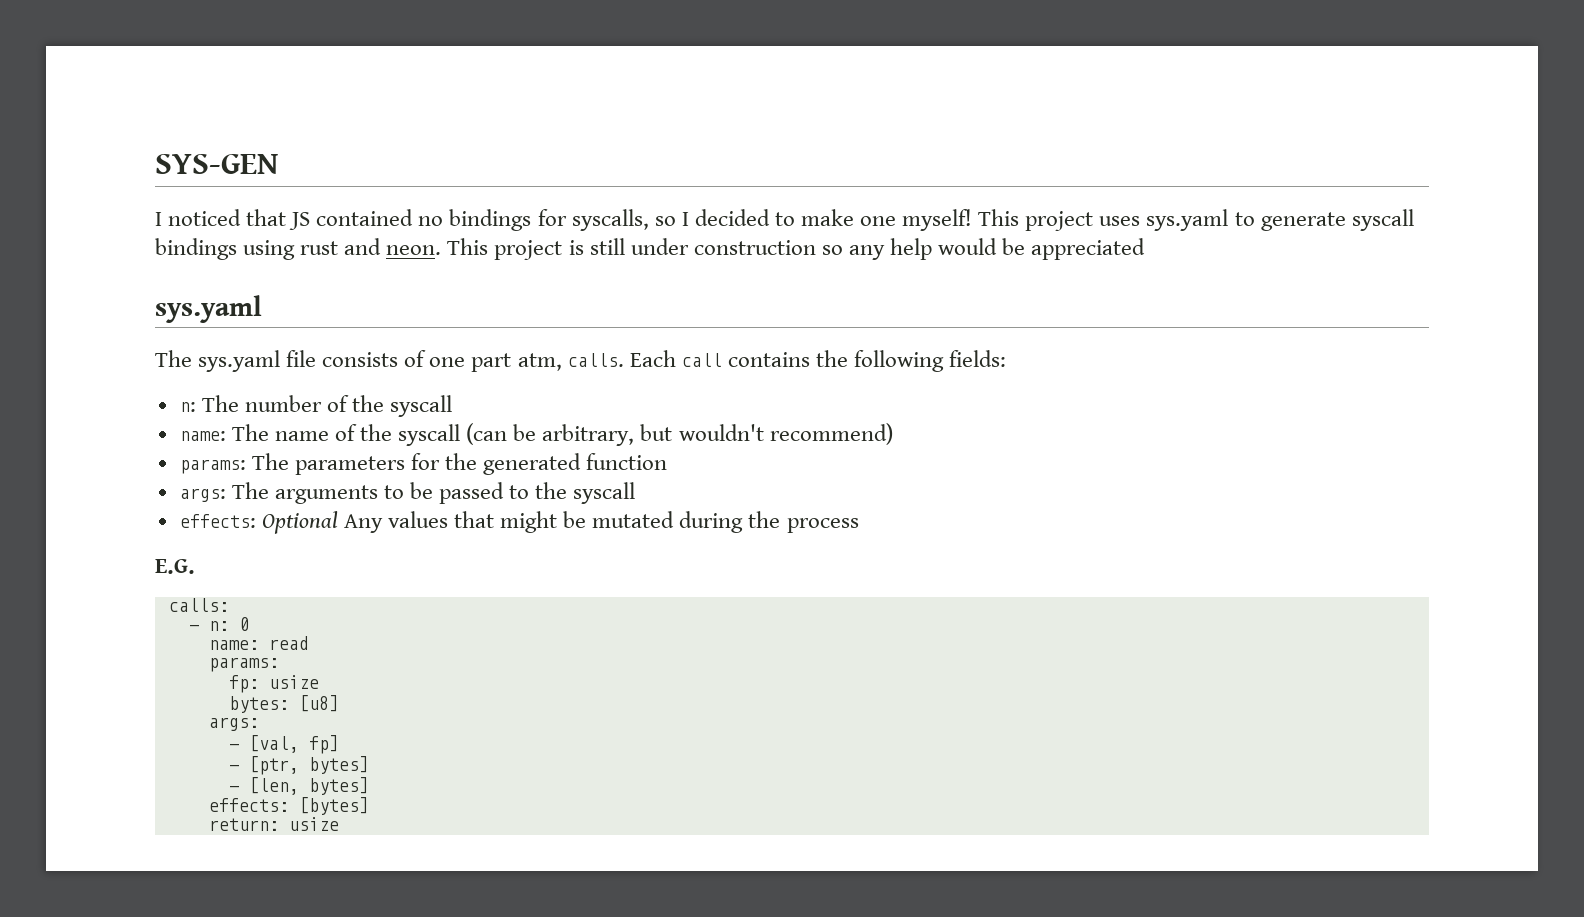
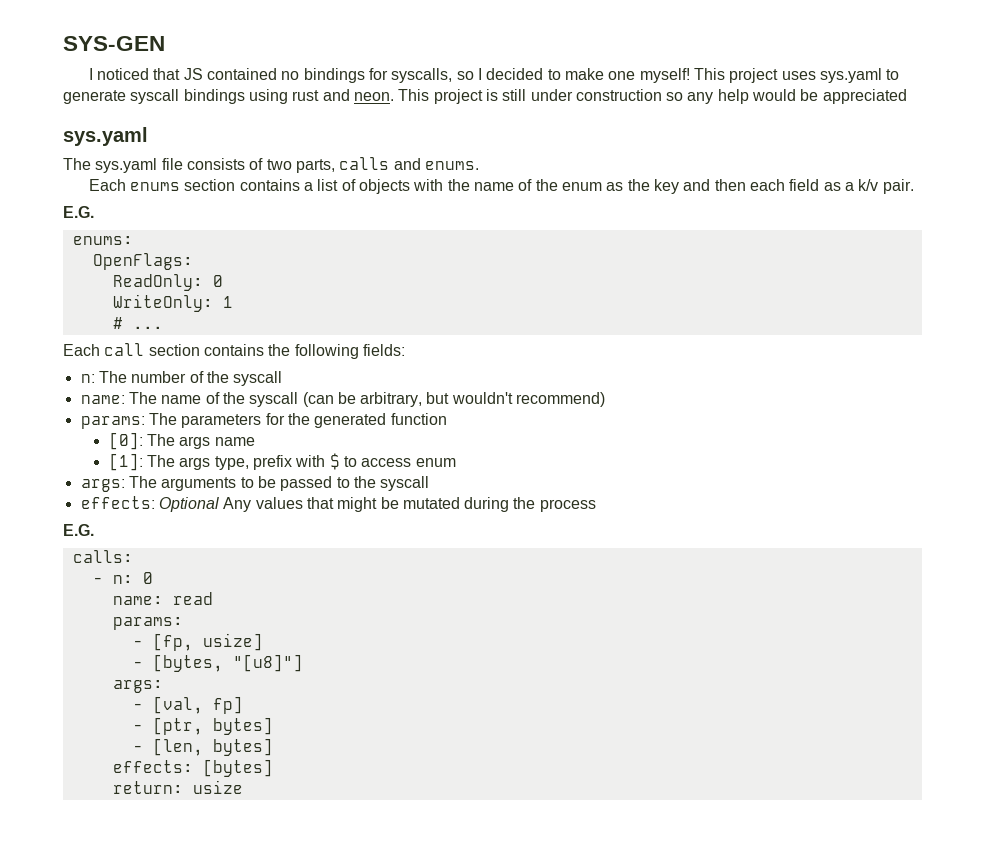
- The sys.yaml file consists of one part atm, calls. Each call contains the following fields:
+ The sys.yaml file consists of two parts, calls and enums.
+ Each enums section contains a list of objects with the name of the enum as the key and then each field as a k/v pair.
+ E.G.
+ enums:
+ OpenFlags:
+ ReadOnly: 0
+ WriteOnly: 1
+ # ...
+ Each call section contains the following fields:
+ [0]: The args name
+ [1]: The args type, prefix with $ to access enum
- fp: usize
- bytes: [u8]
+ - [fp, usize]
+ - [bytes, "[u8]"]

